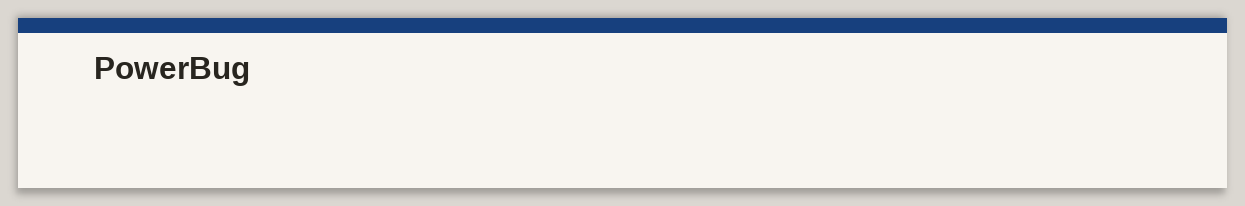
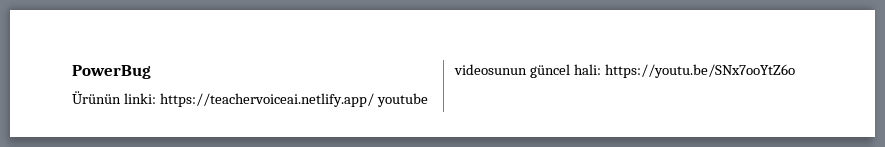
+ Ürünün linki: https://teachervoiceai.netlify.app/ youtube videosunun güncel hali: https://youtu.be/SNx7ooYtZ6o

